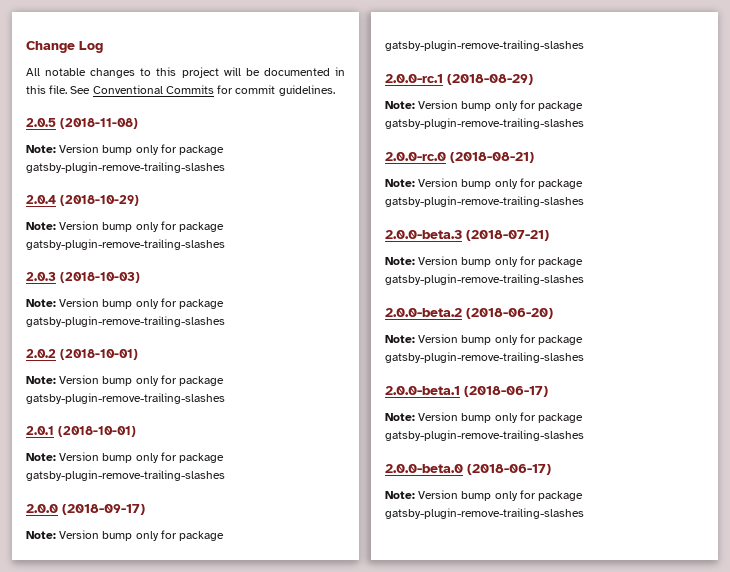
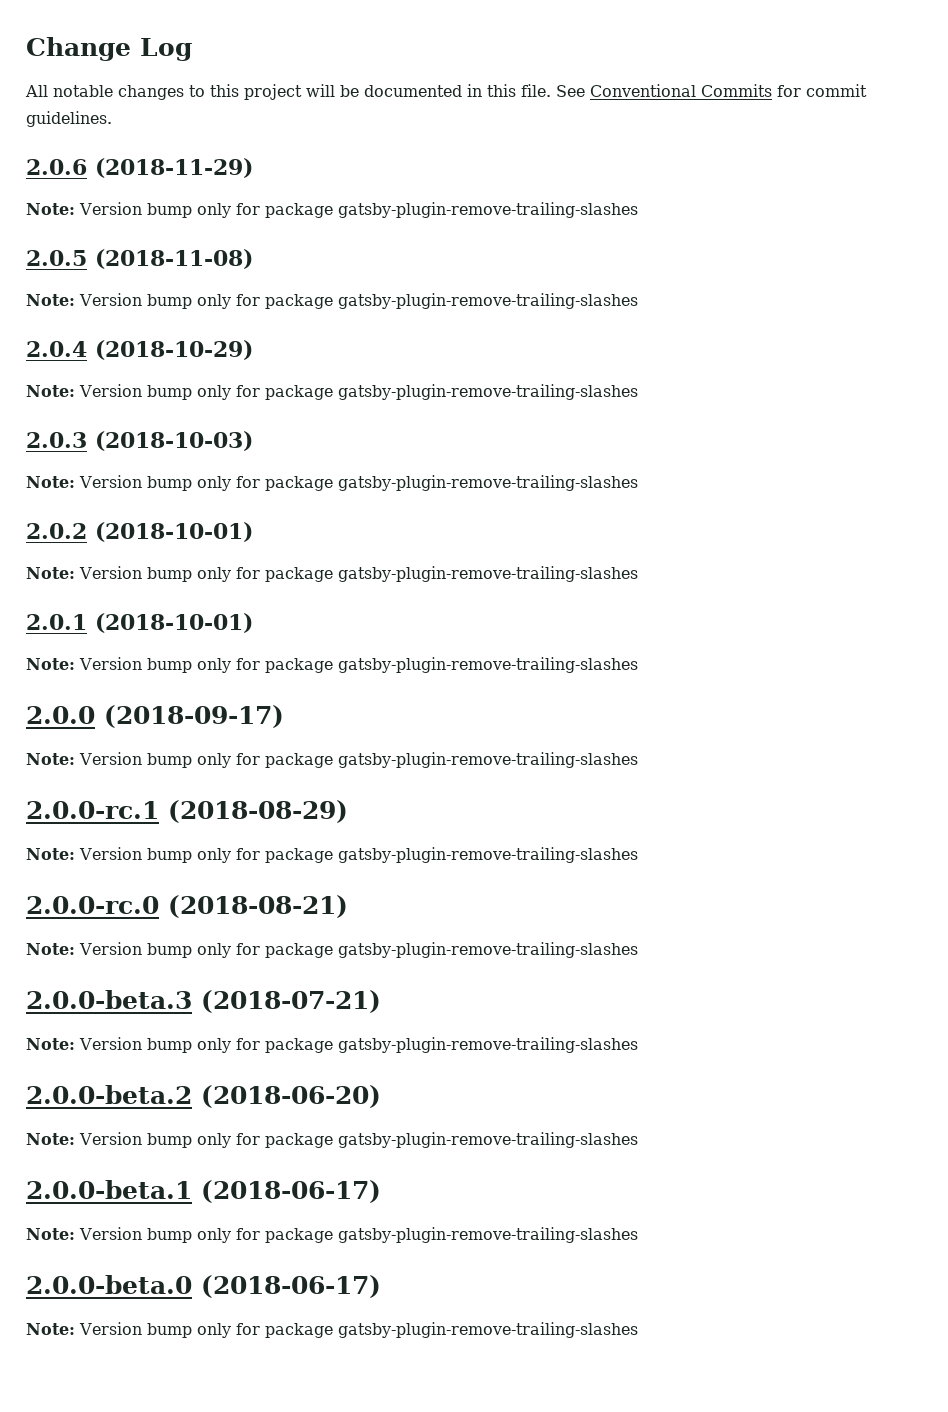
+ 2.0.6 (2018-11-29)
+ Note: Version bump only for package gatsby-plugin-remove-trailing-slashes

